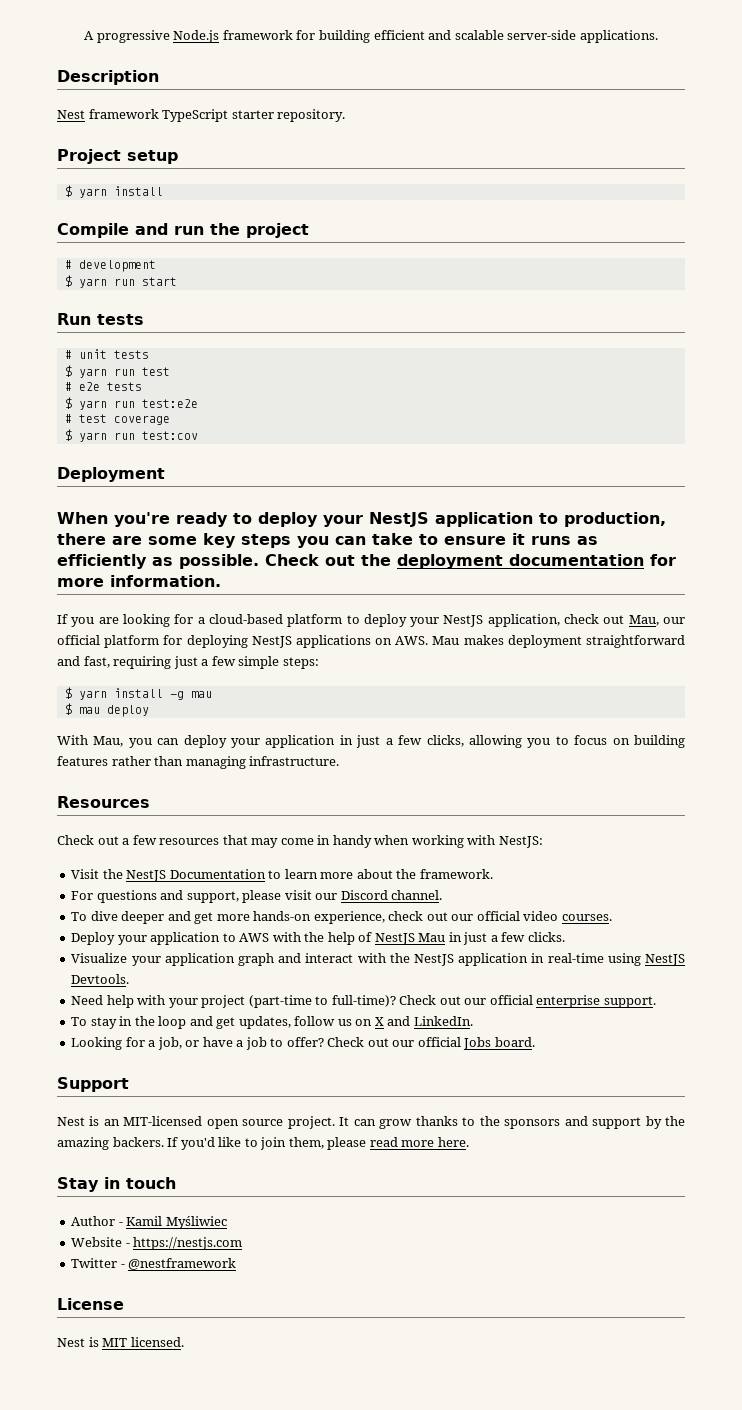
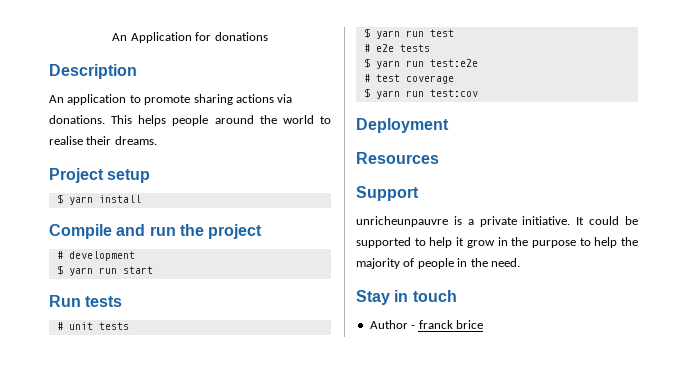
- A progressive Node.js framework for building efficient and scalable server-side applications.
+ An Application for donations
  Description
- Nest framework TypeScript starter repository.
+ An application to promote sharing actions via donations. This helps people around the world to realise their dreams.
- When you're ready to deploy your NestJS application to production, there are some key steps you can take to ensure it runs as efficiently as possible. Check out the deployment documentation for more information.
- If you are looking for a cloud-based platform to deploy your NestJS application, check out Mau, our official platform for deploying NestJS applications on AWS. Mau makes deployment straightforward and fast, requiring just a few simple steps:
- $ yarn install -g mau
- $ mau deploy
- With Mau, you can deploy your application in just a few clicks, allowing you to focus on building features rather than managing infrastructure.
  Resources
- Check out a few resources that may come in handy when working with NestJS:
- Visit the NestJS Documentation to learn more about the framework.
- For questions and support, please visit our Discord channel.
- To dive deeper and get more hands-on experience, check out our official video courses.
- Deploy your application to AWS with the help of NestJS Mau in just a few clicks.
- Visualize your application graph and interact with the NestJS application in real-time using NestJS Devtools.
- Need help with your project (part-time to full-time)? Check out our official enterprise support.
- To stay in the loop and get updates, follow us on X and LinkedIn.
- Looking for a job, or have a job to offer? Check out our official Jobs board.
  Support
- Nest is an MIT-licensed open source project. It can grow thanks to the sponsors and support by the amazing backers. If you'd like to join them, please read more here.
+ unricheunpauvre is a private initiative. It could be supported to help it grow in the purpose to help the majority of people in the need.
- Author - Kamil Myśliwiec
- Website - https://nestjs.com
- Twitter - @nestframework
- License
- Nest is MIT licensed.
+ Author - franck brice

